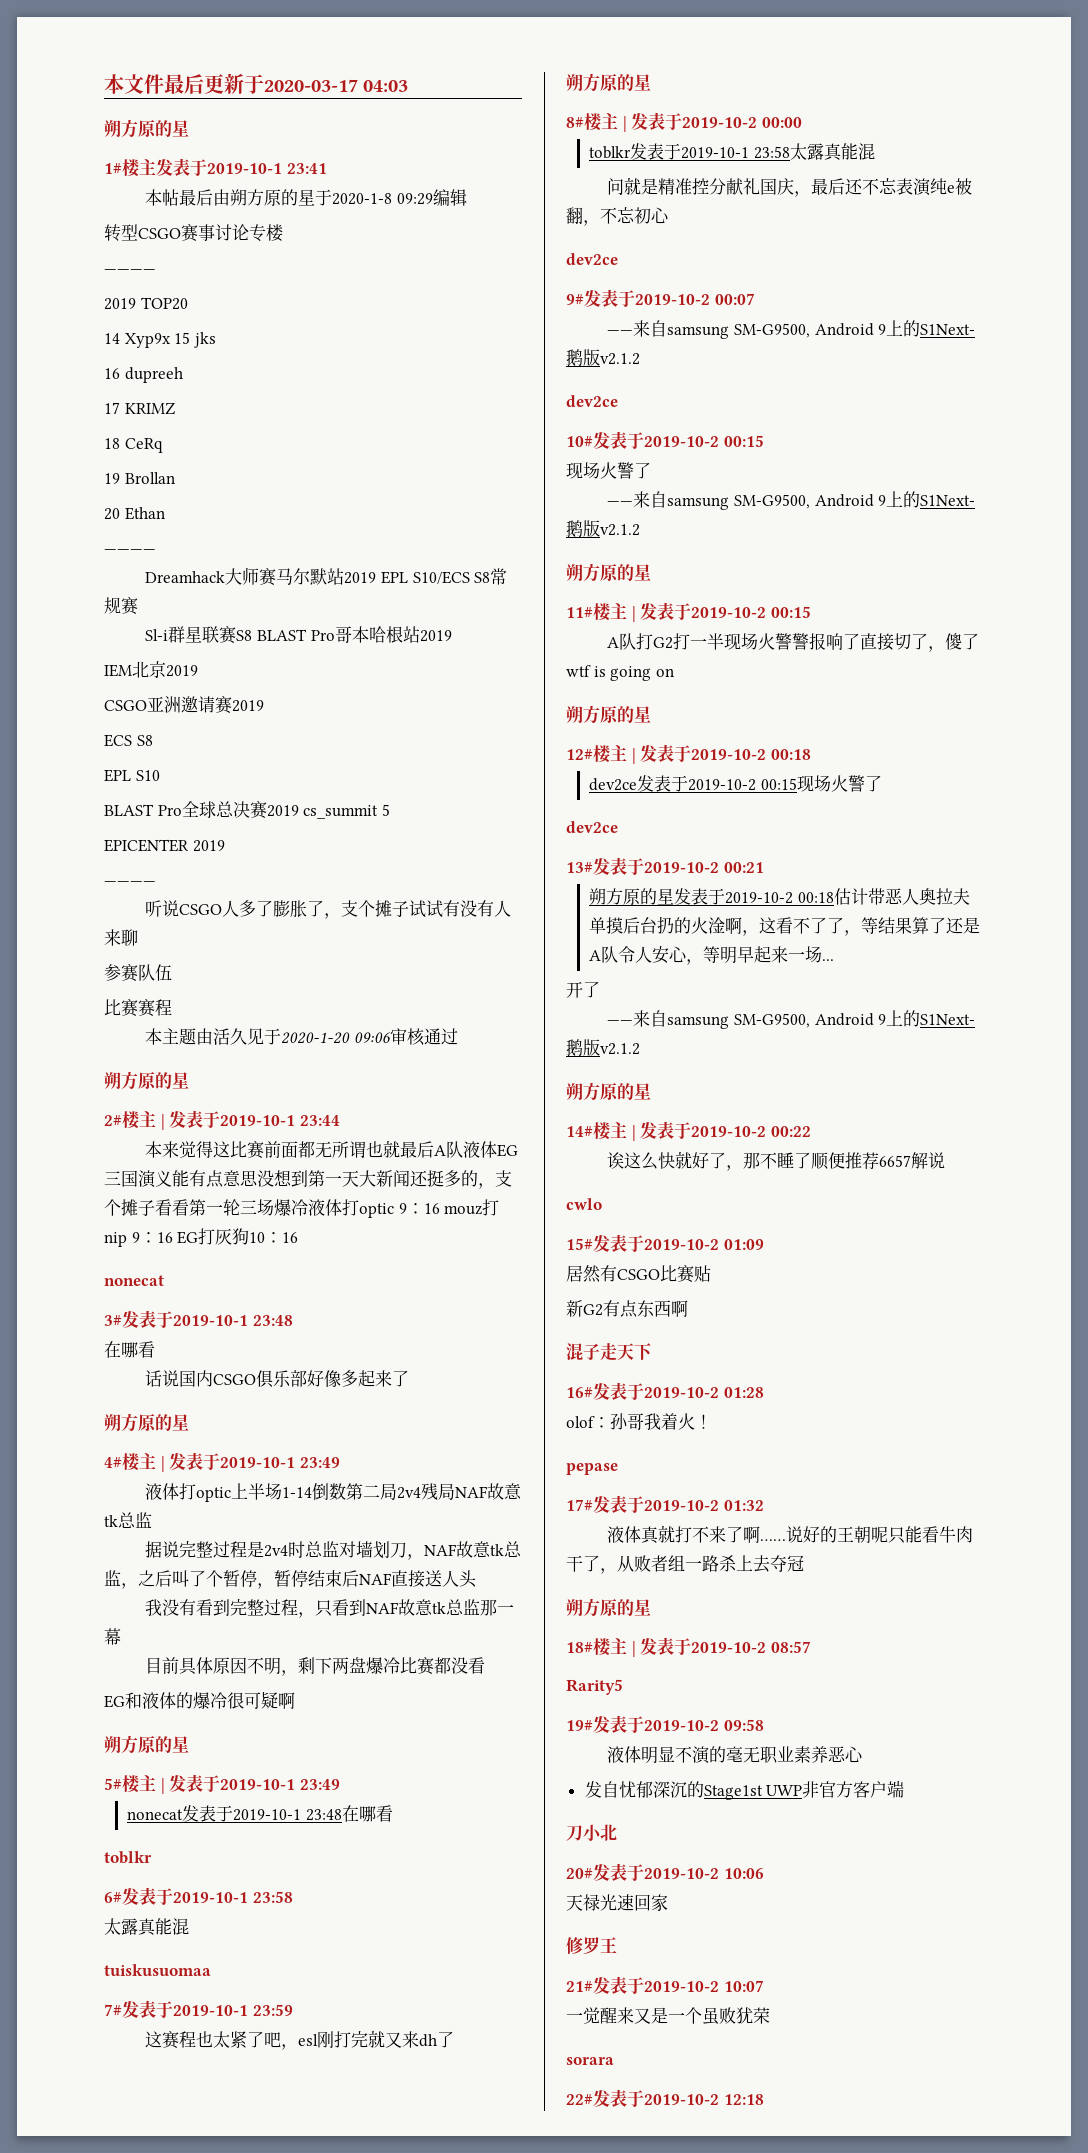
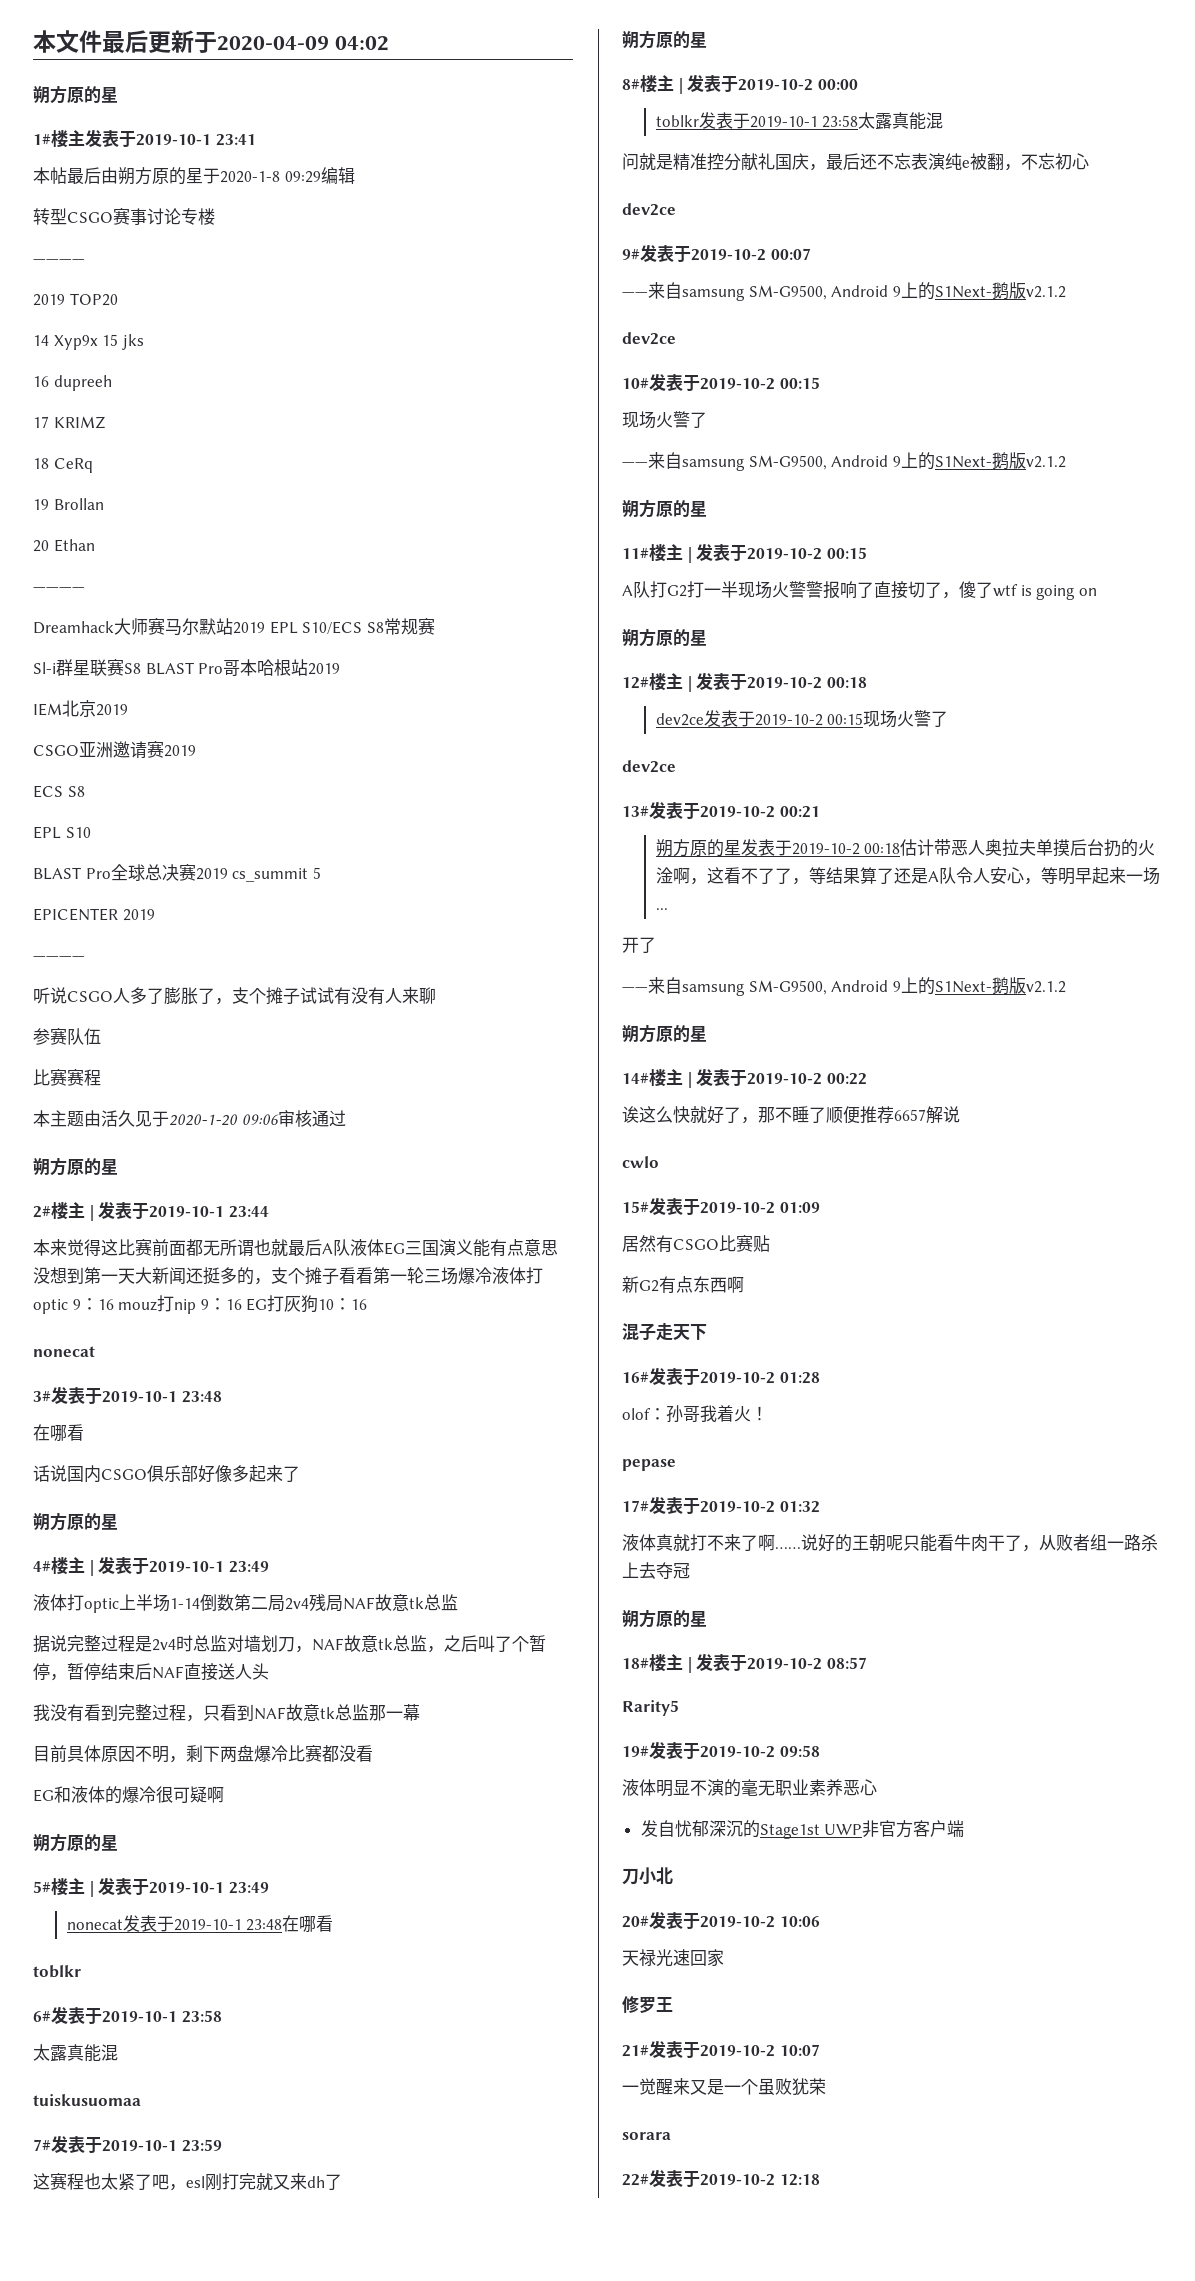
- 本文件最后更新于2020-03-17 04:03
+ 本文件最后更新于2020-04-09 04:02

